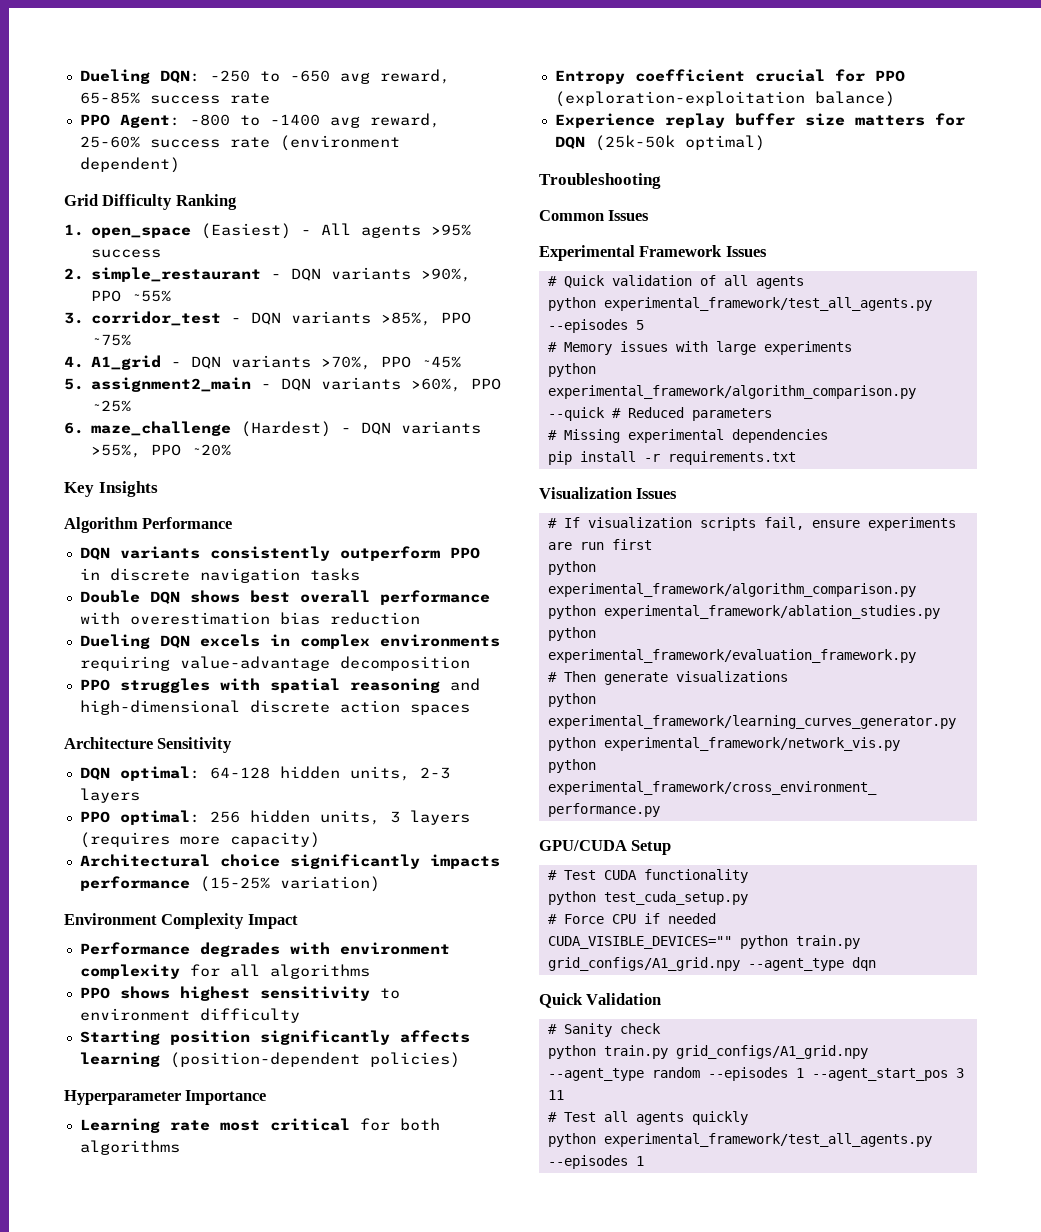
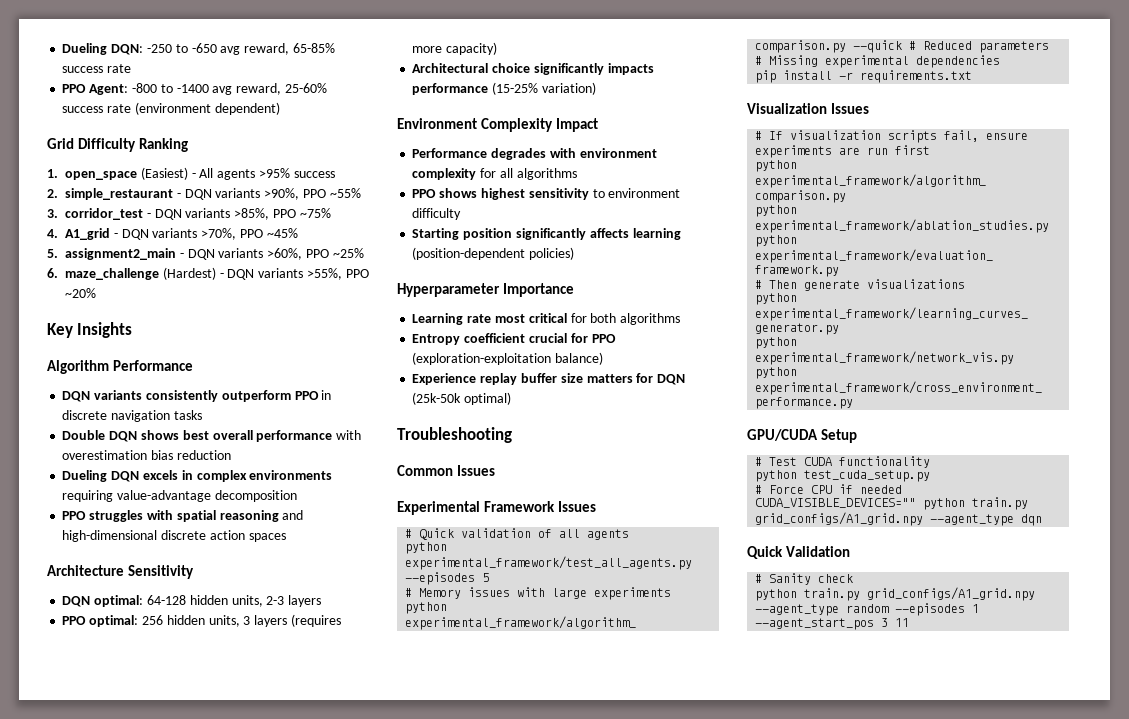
- # Test all agents quickly
- python experimental_framework/test_all_agents.py --episodes 1

